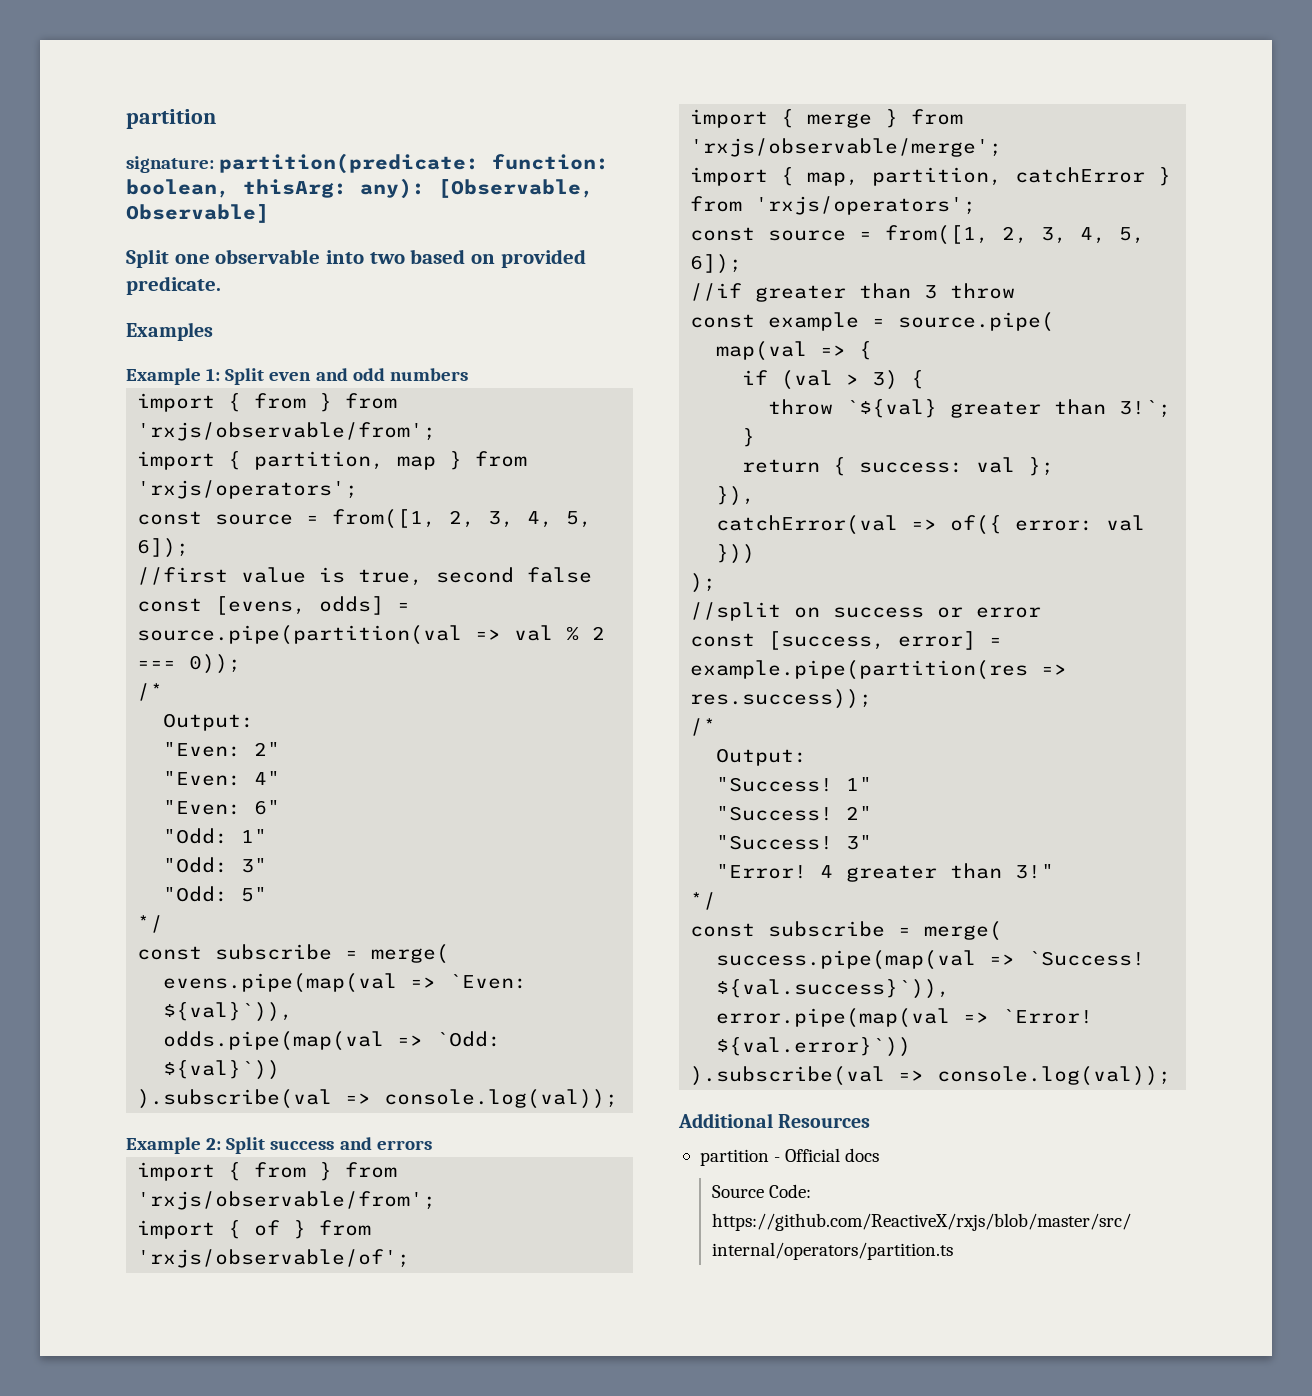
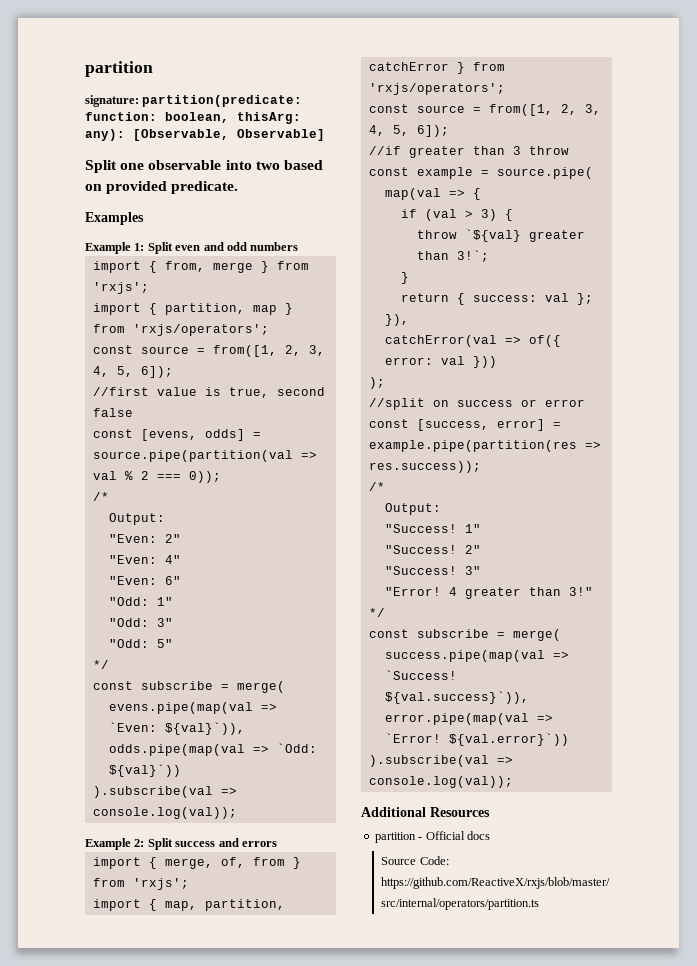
  Example 1: Split even and odd numbers
- import { from } from 'rxjs/observable/from';
+ import { from, merge } from 'rxjs';
  Example 2: Split success and errors
- import { from } from 'rxjs/observable/from';
- import { of } from 'rxjs/observable/of';
- import { merge } from 'rxjs/observable/merge';
+ import { merge, of, from } from 'rxjs';

